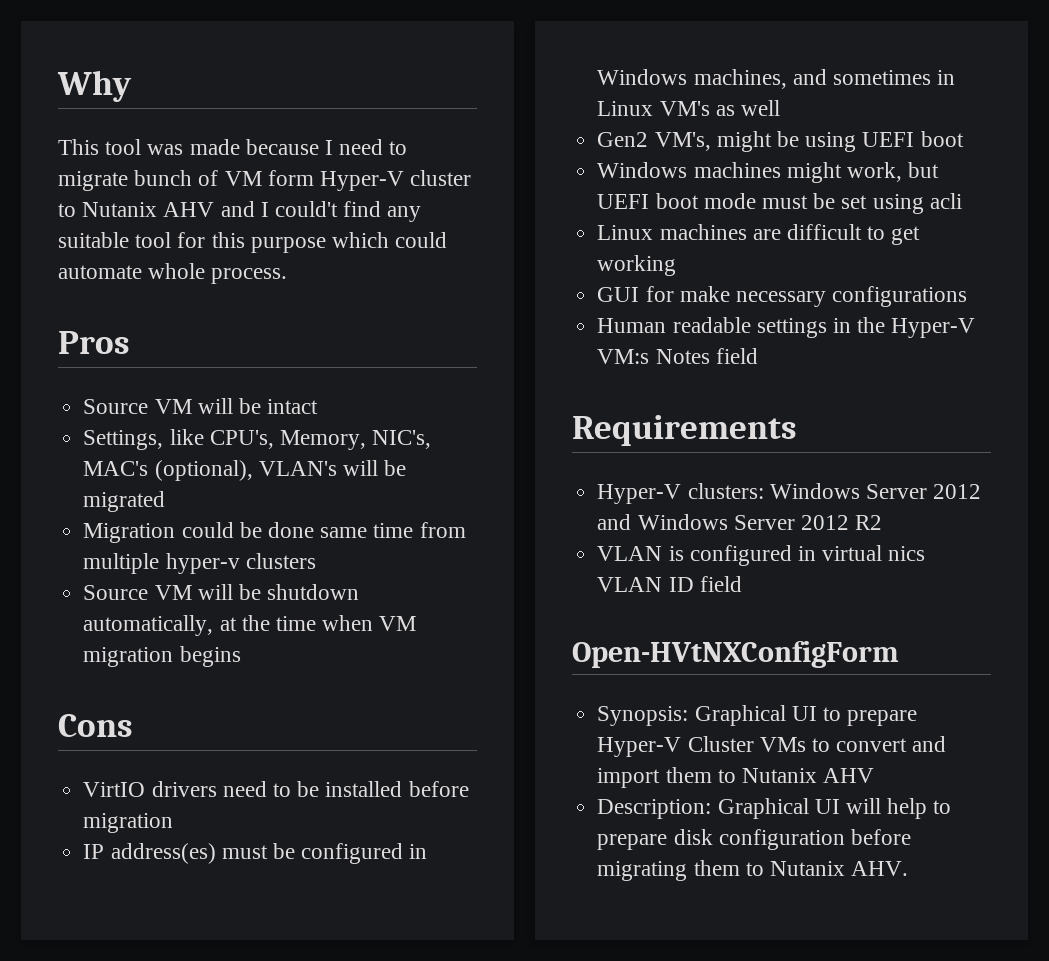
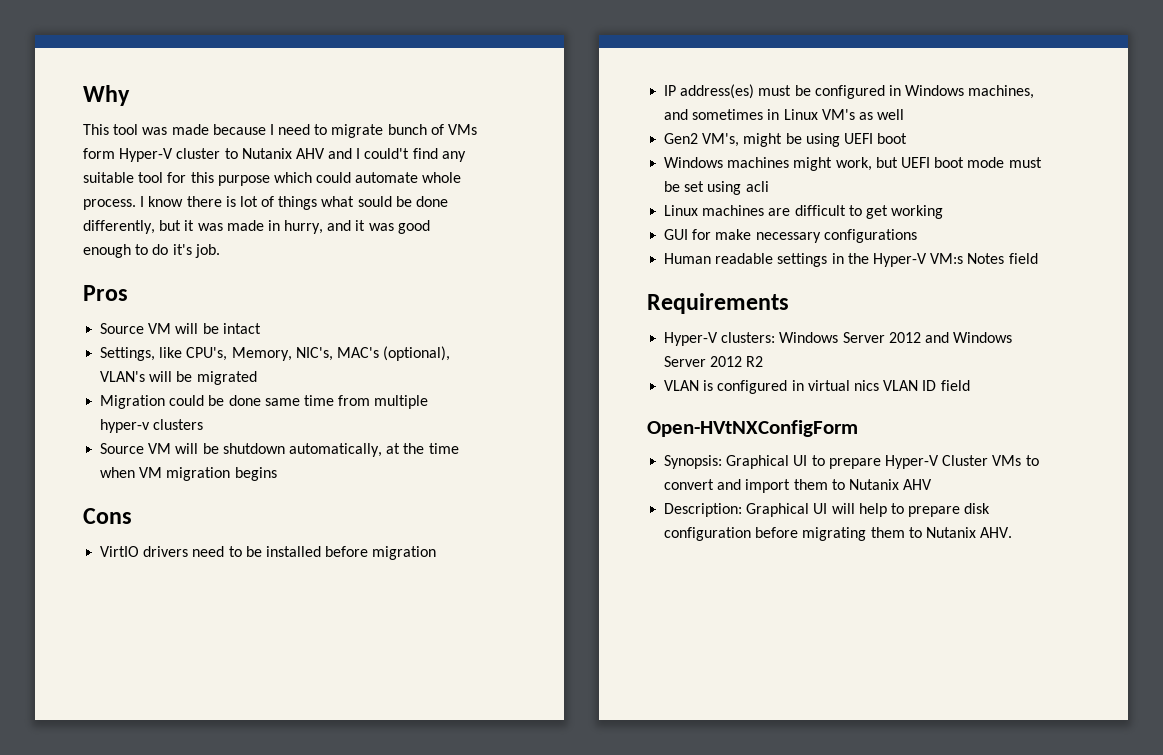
- This tool was made because I need to migrate bunch of VM form Hyper-V cluster to Nutanix AHV and I could't find any suitable tool for this purpose which could automate whole process.
+ This tool was made because I need to migrate bunch of VMs form Hyper-V cluster to Nutanix AHV and I could't find any suitable tool for this purpose which could automate whole process. I know there is lot of things what sould be done differently, but it was made in hurry, and it was good enough to do it's job.

